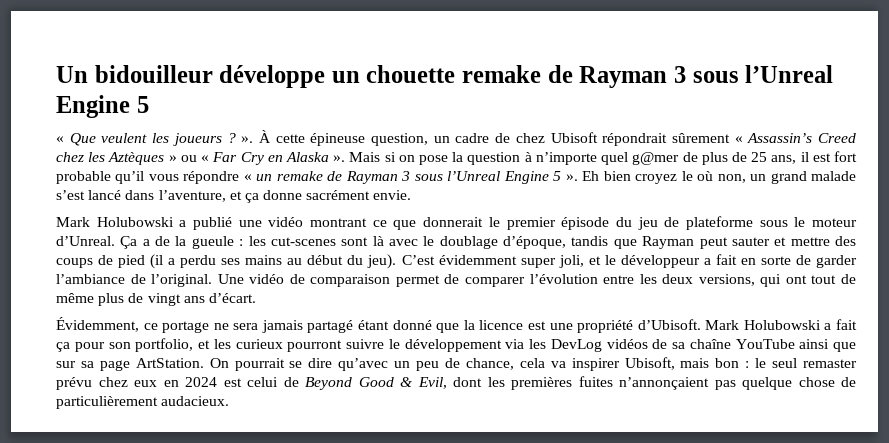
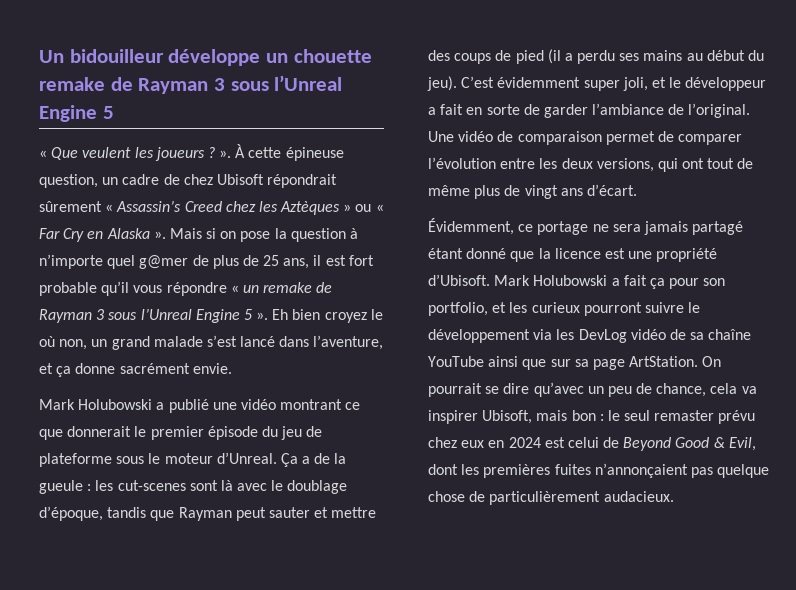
- Mark Holubowski a fait ça pour son portfolio, et les curieux pourront suivre le développement via les DevLog vidéos de sa chaîne YouTube ainsi que sur sa page ArtStation.
+ Mark Holubowski a fait ça pour son portfolio, et les curieux pourront suivre le développement via les DevLog vidéo de sa chaîne YouTube ainsi que sur sa page ArtStation.

